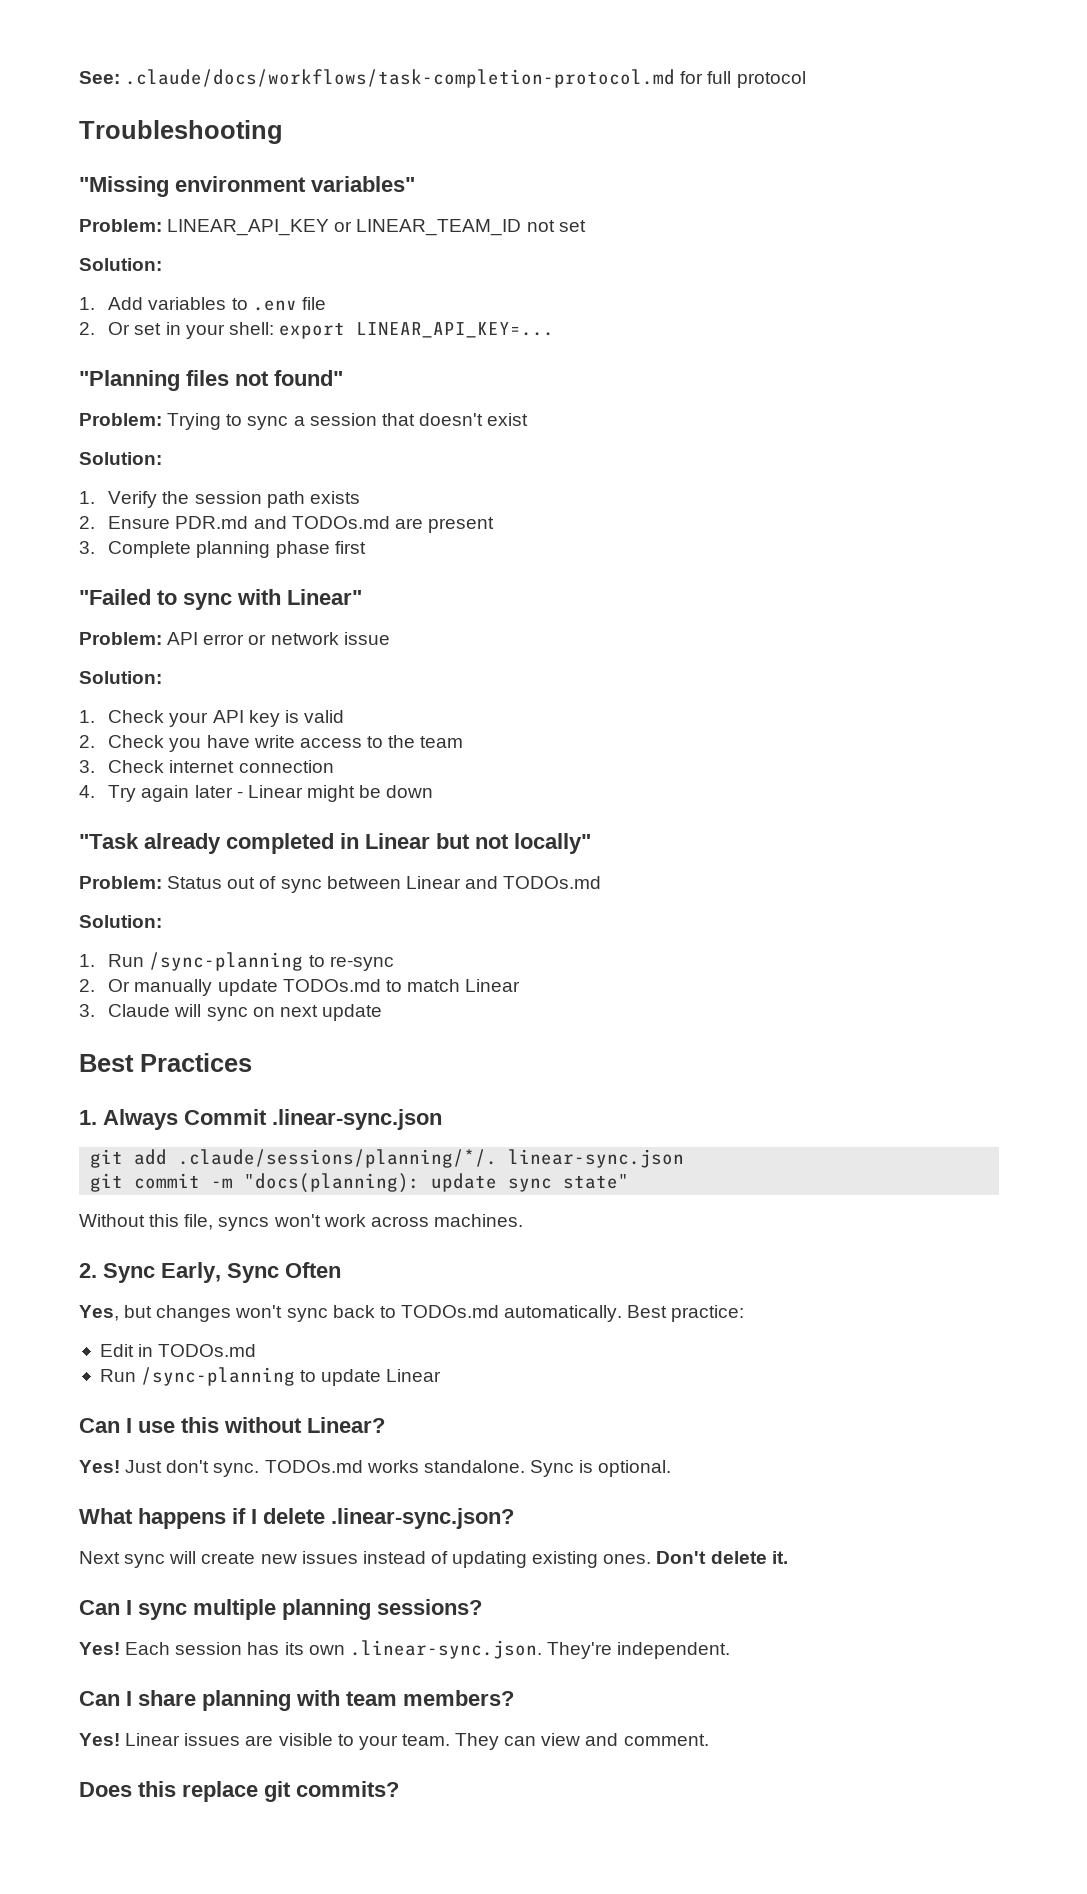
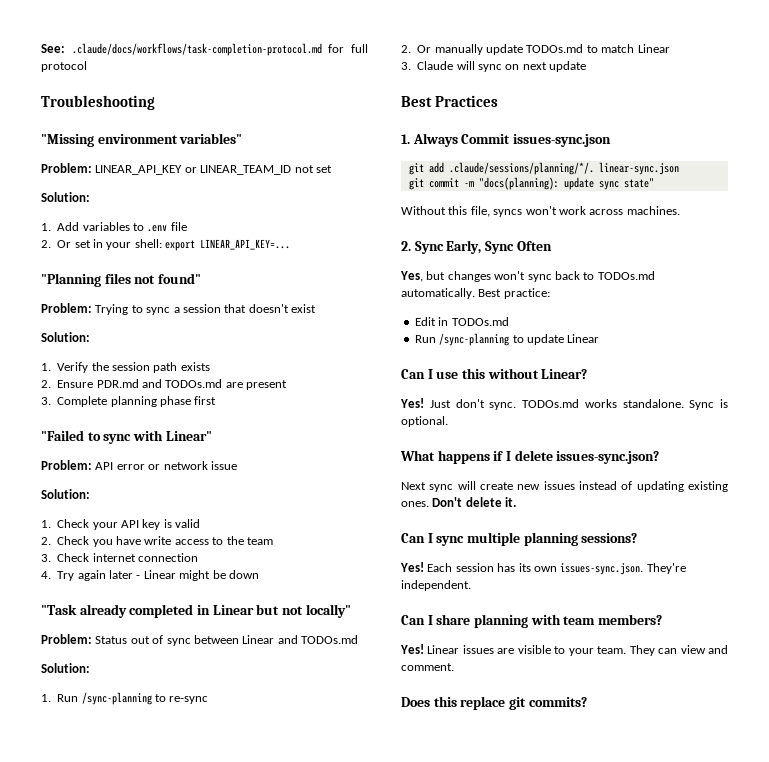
- 1. Always Commit .linear-sync.json
+ 1. Always Commit issues-sync.json
- What happens if I delete .linear-sync.json?
+ What happens if I delete issues-sync.json?
- Each session has its own .linear-sync.json. They're independent.
+ Each session has its own issues-sync.json. They're independent.

